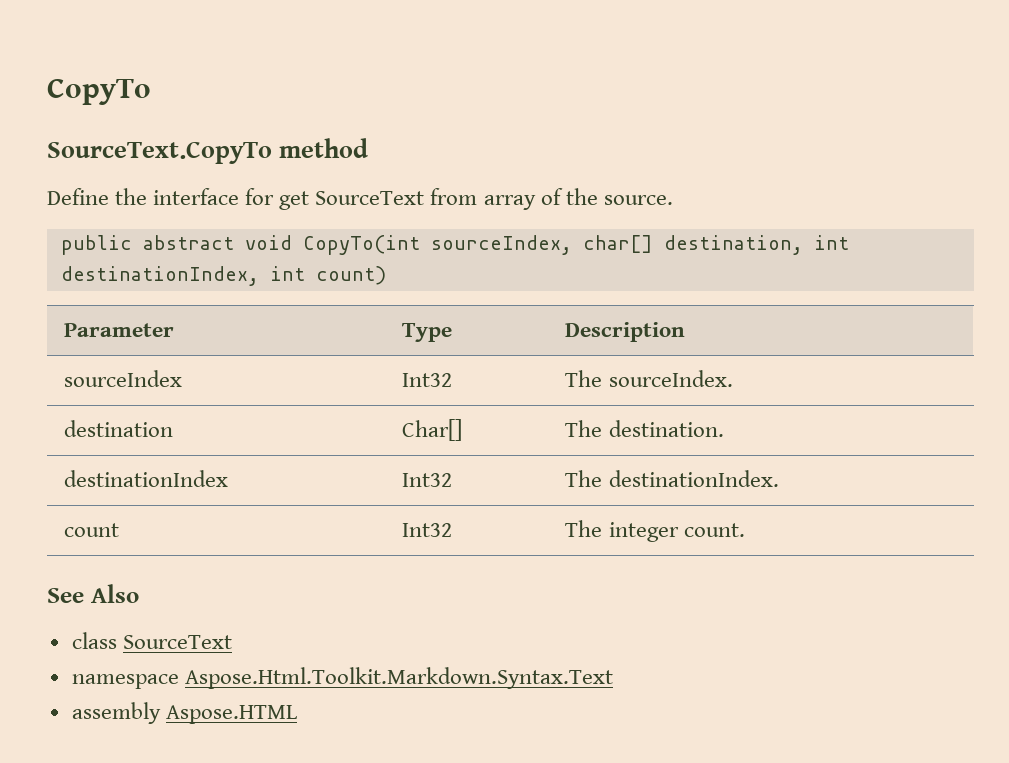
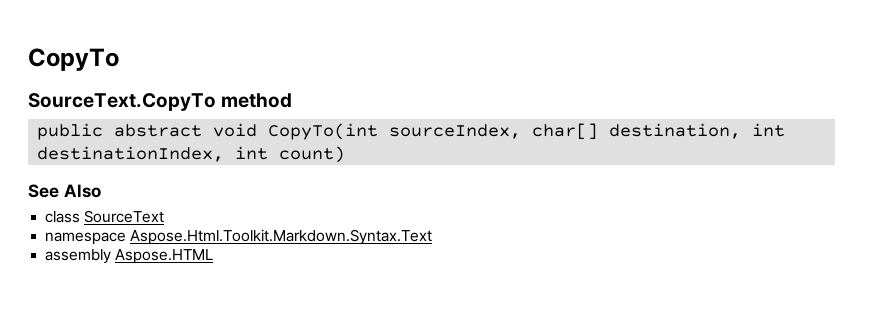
- Define the interface for get SourceText from array of the source.
- Parameter | Type | Description
- sourceIndex | Int32 | The sourceIndex.
- destination | Char[] | The destination.
- destinationIndex | Int32 | The destinationIndex.
- count | Int32 | The integer count.

